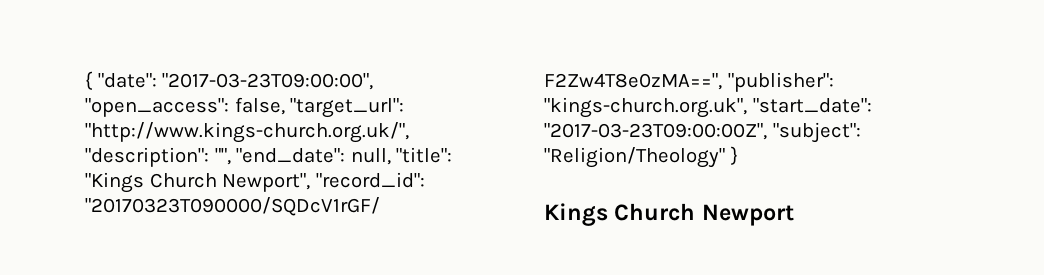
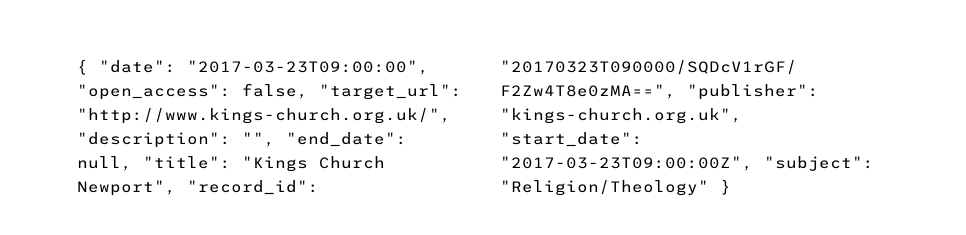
- Kings Church Newport

